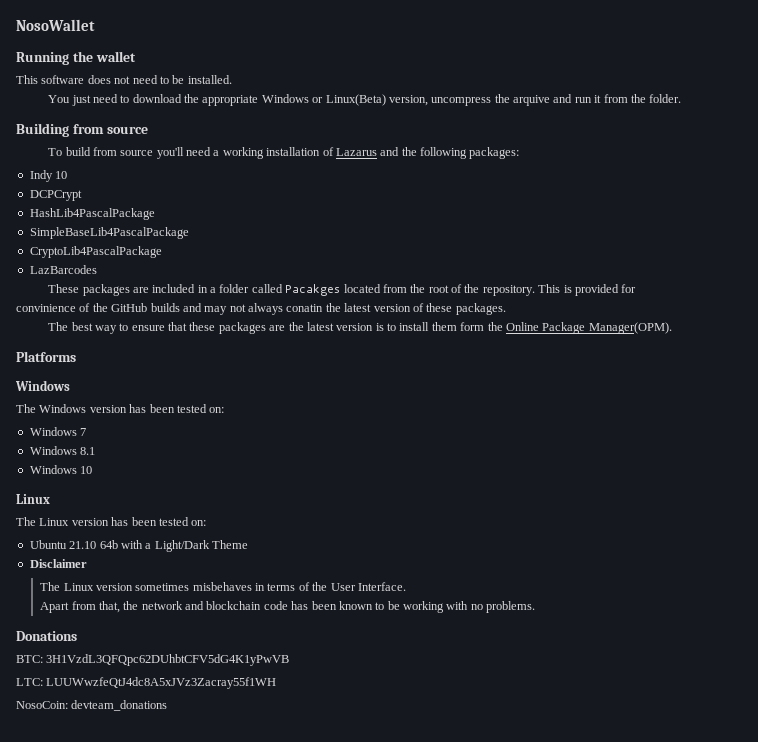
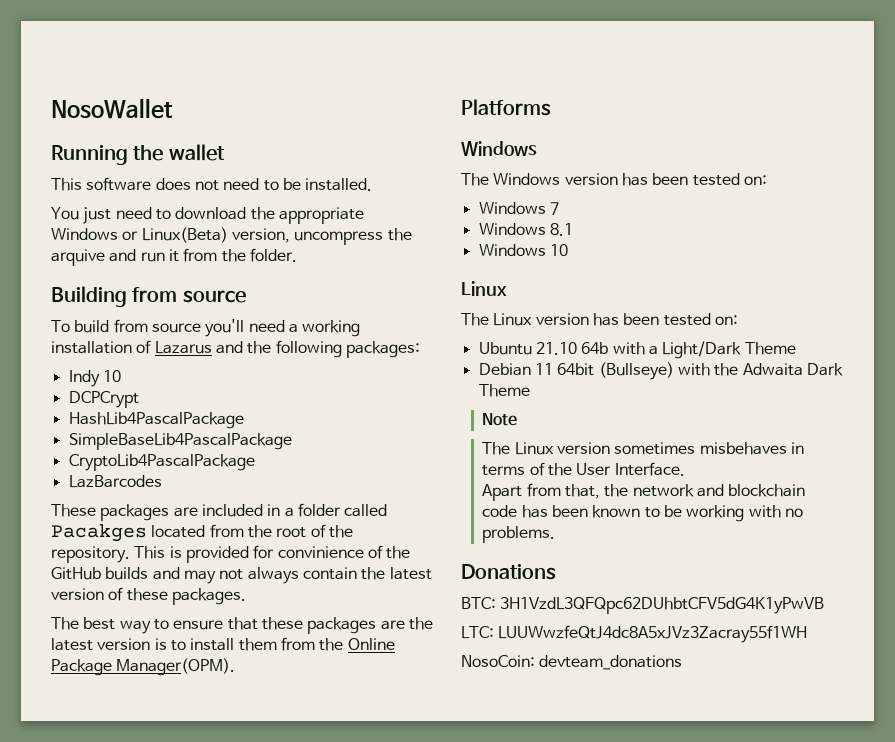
- This is provided for convinience of the GitHub builds and may not always conatin the latest version of these packages.
+ This is provided for convinience of the GitHub builds and may not always contain the latest version of these packages.
- The best way to ensure that these packages are the latest version is to install them form the Online Package Manager(OPM).
+ The best way to ensure that these packages are the latest version is to install them from the Online Package Manager(OPM).
- Disclaimer
+ Debian 11 64bit (Bullseye) with the Adwaita Dark Theme
+ Note

